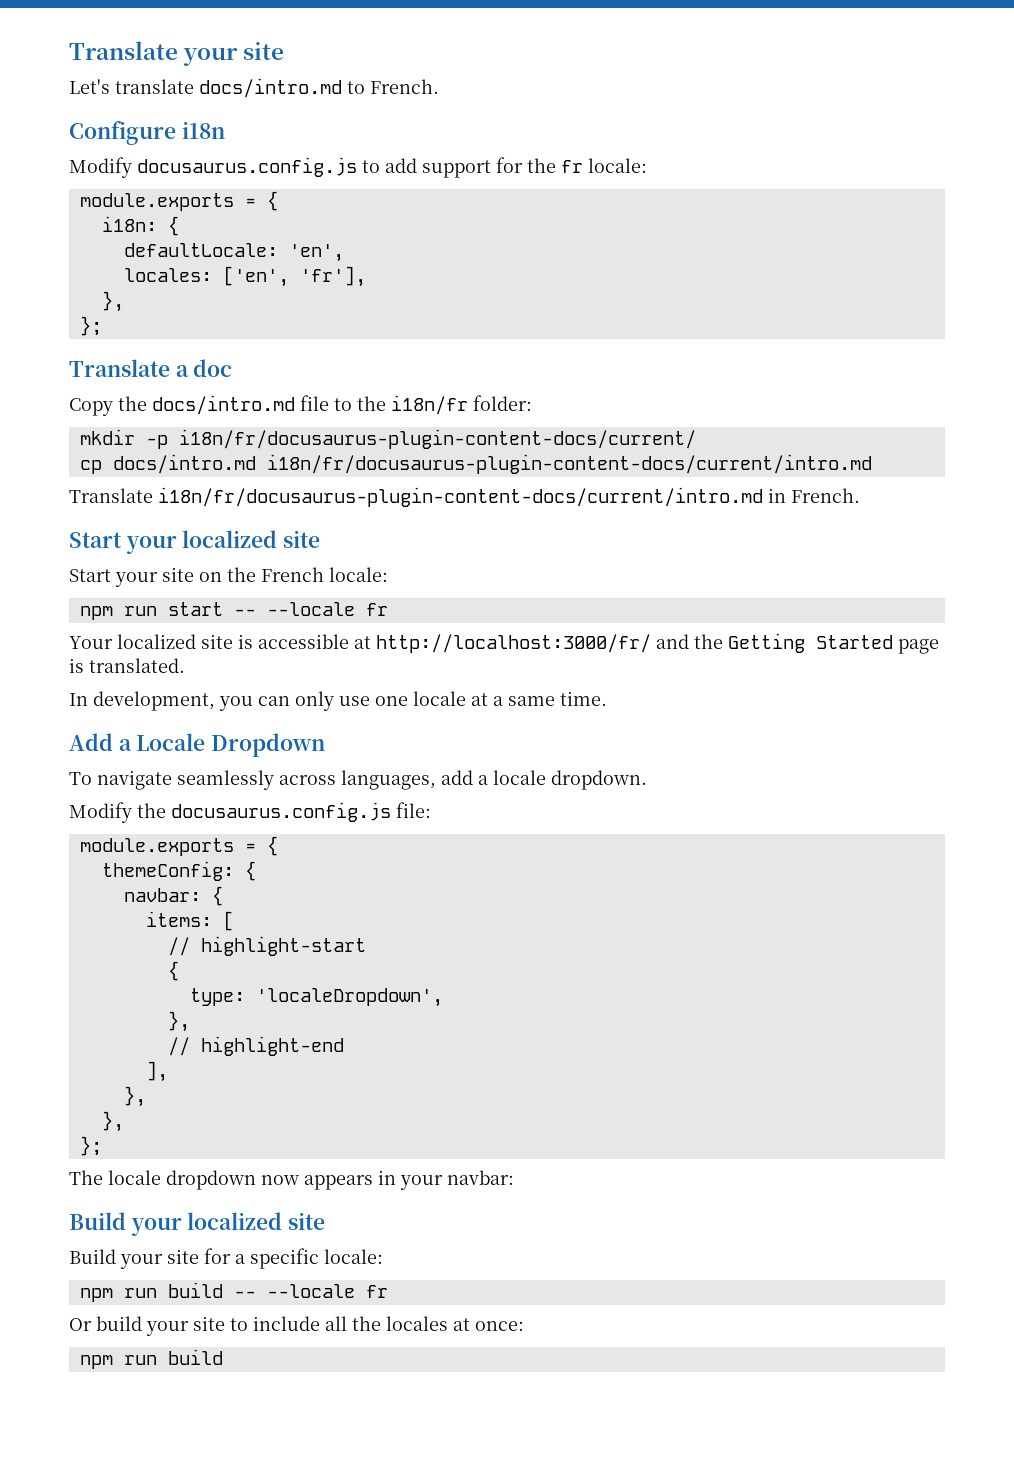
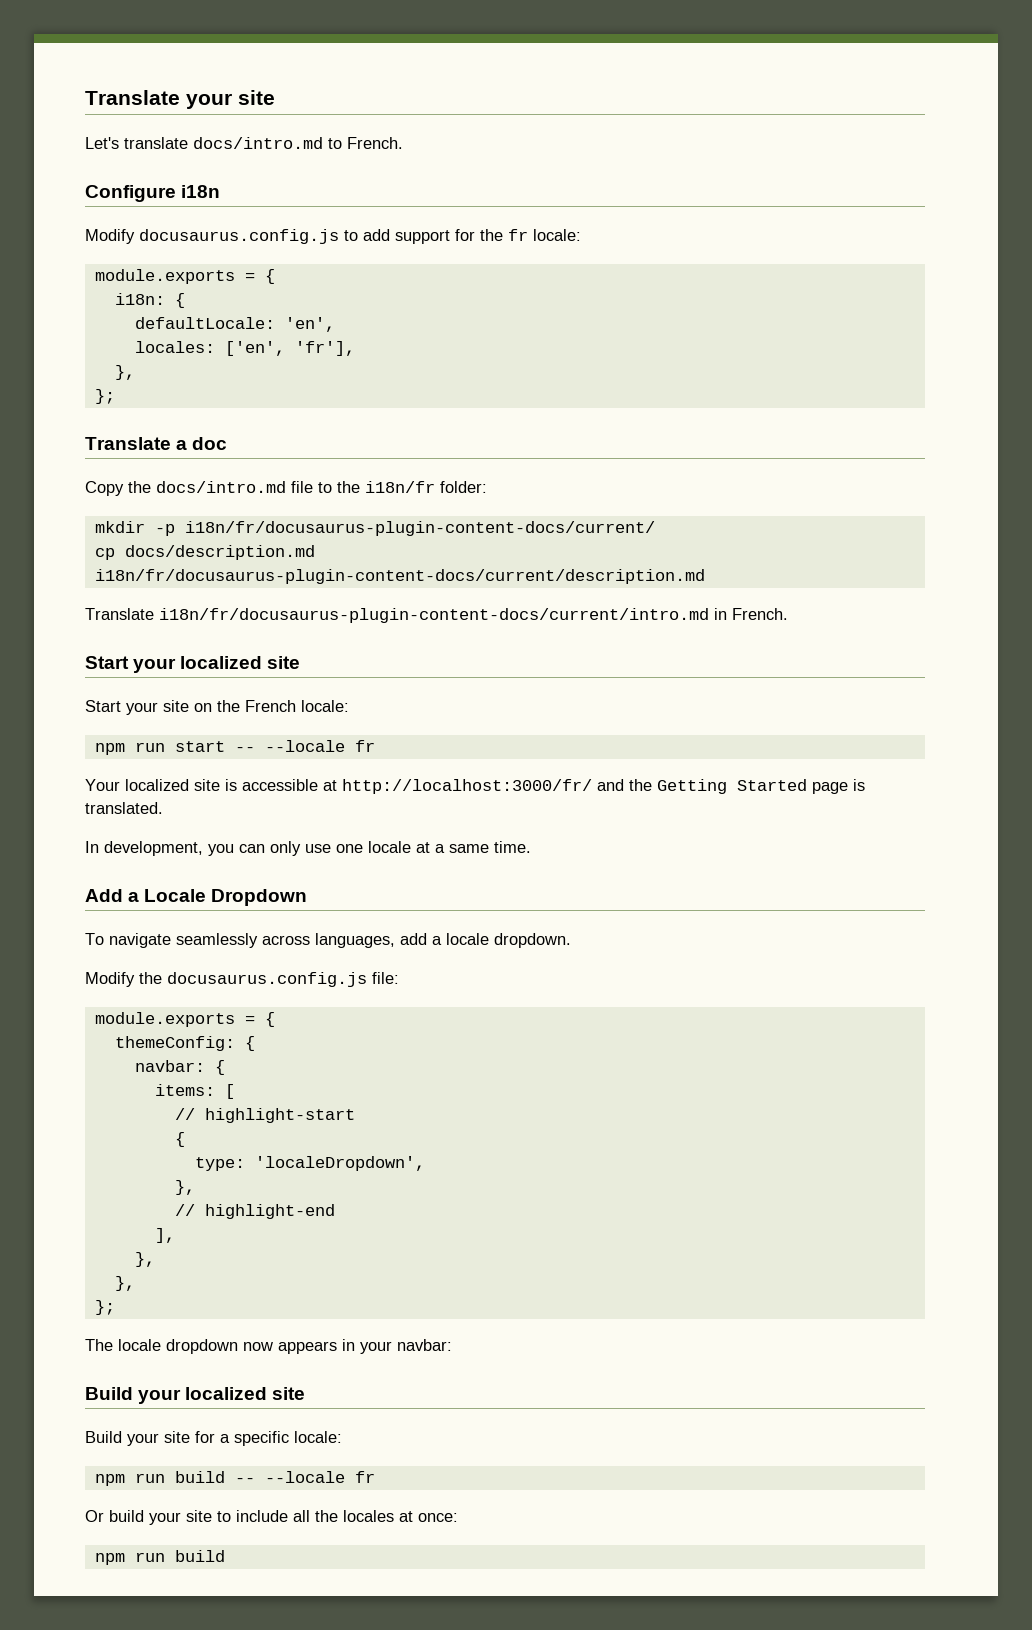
- cp docs/intro.md i18n/fr/docusaurus-plugin-content-docs/current/intro.md
+ cp docs/description.md i18n/fr/docusaurus-plugin-content-docs/current/description.md

